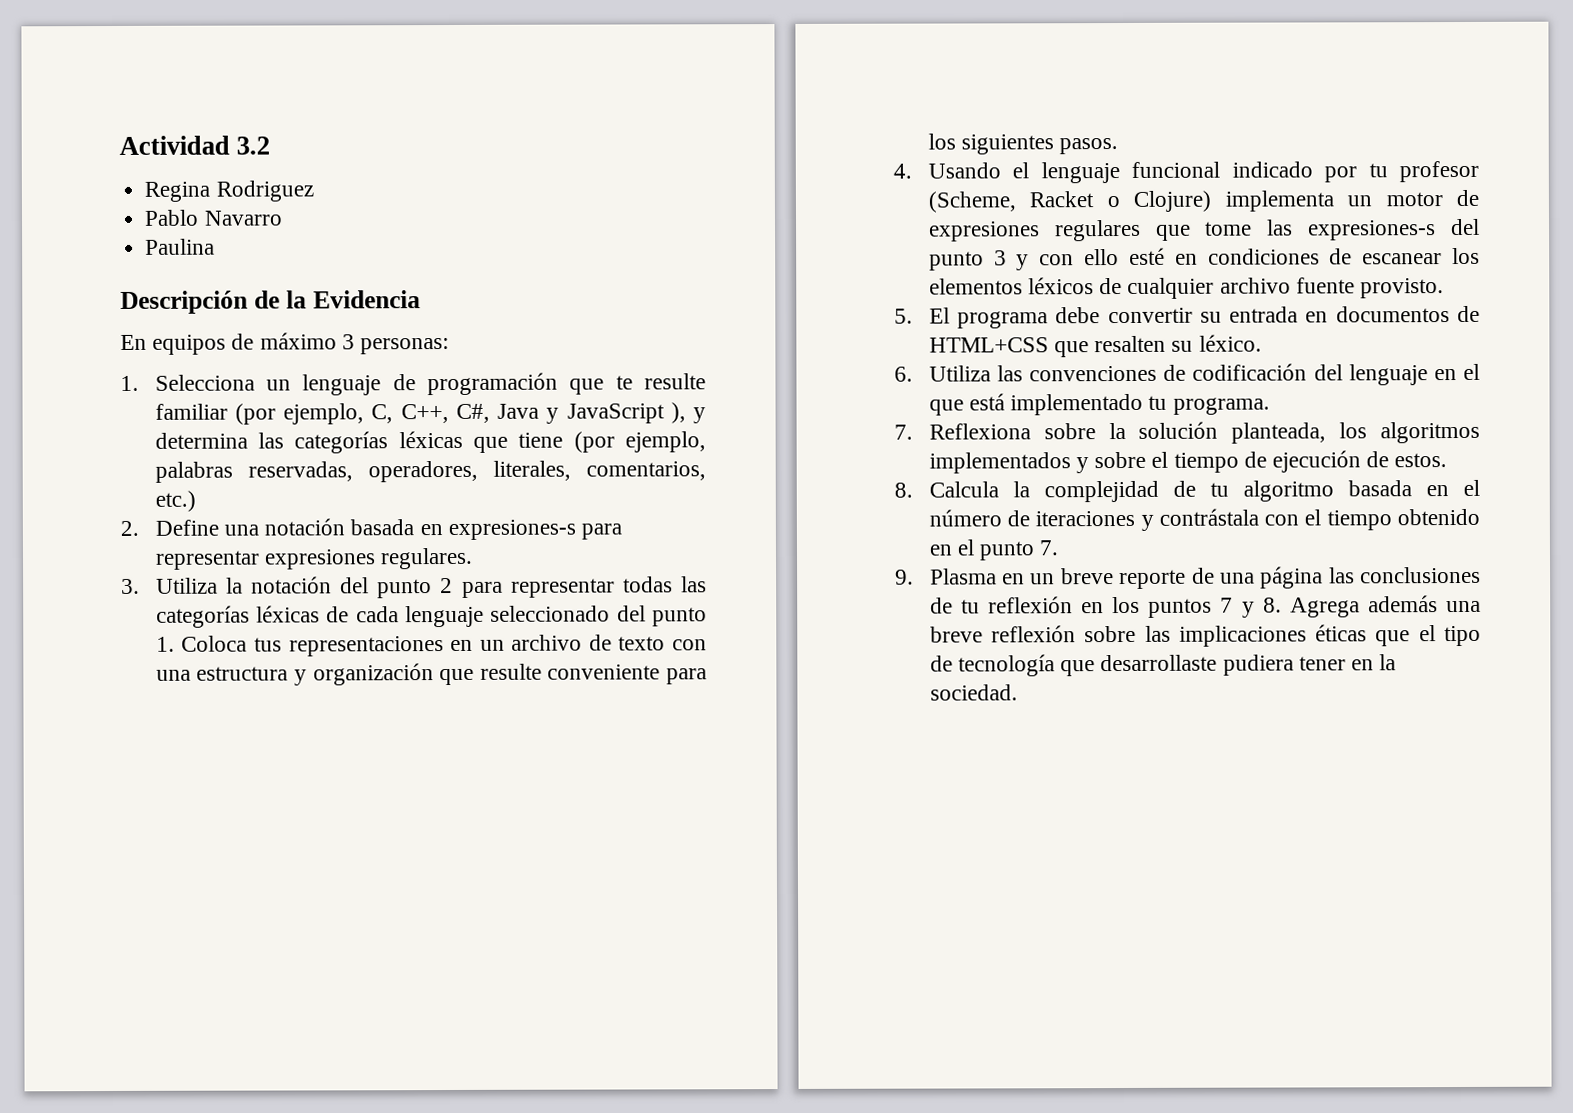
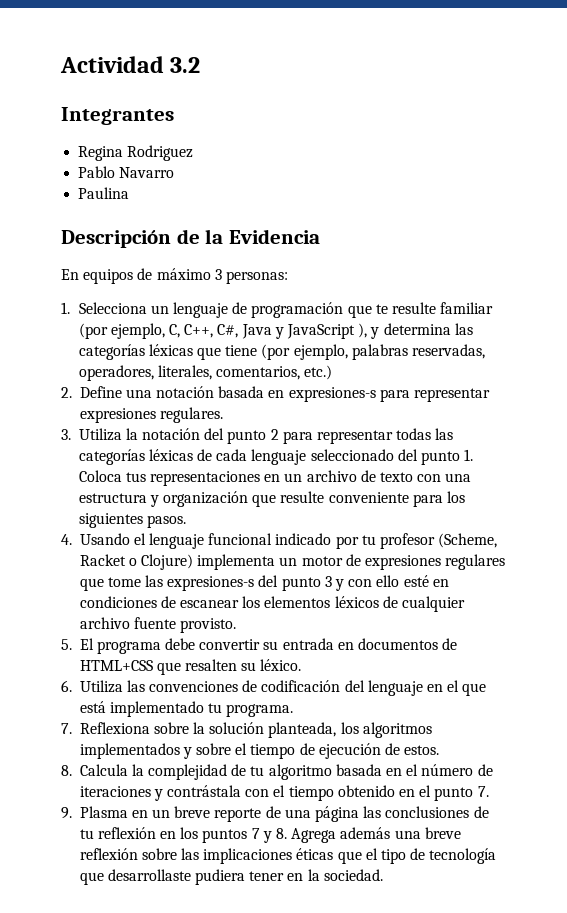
+ Integrantes

